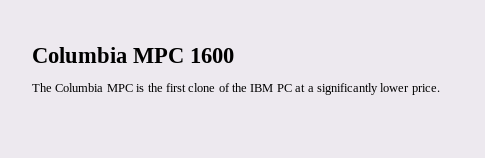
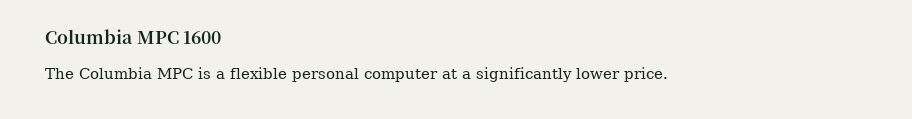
- The Columbia MPC is the first clone of the IBM PC at a significantly lower price.
+ The Columbia MPC is a flexible personal computer at a significantly lower price.

